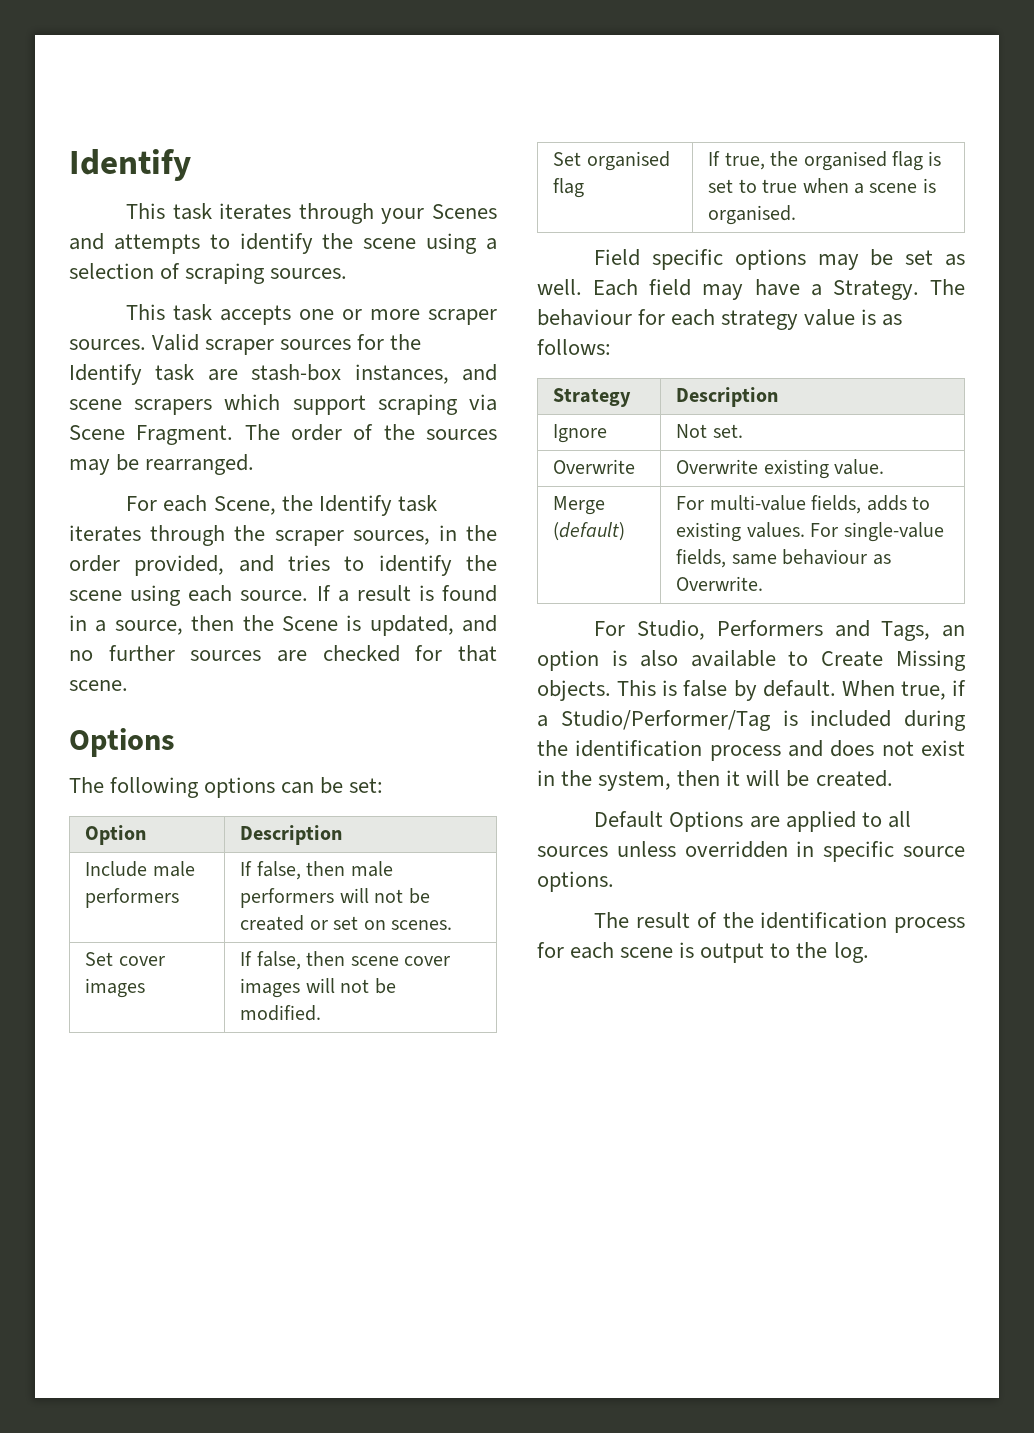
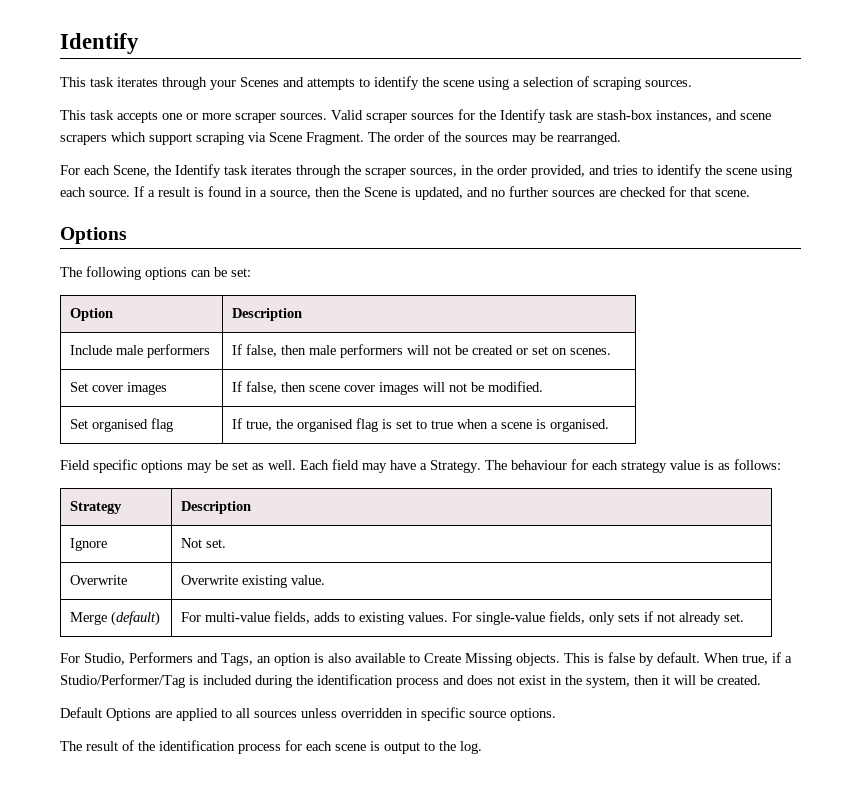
- Merge (default) | For multi-value fields, adds to existing values. For single-value fields, same behaviour as Overwrite.
+ Merge (default) | For multi-value fields, adds to existing values. For single-value fields, only sets if not already set.

